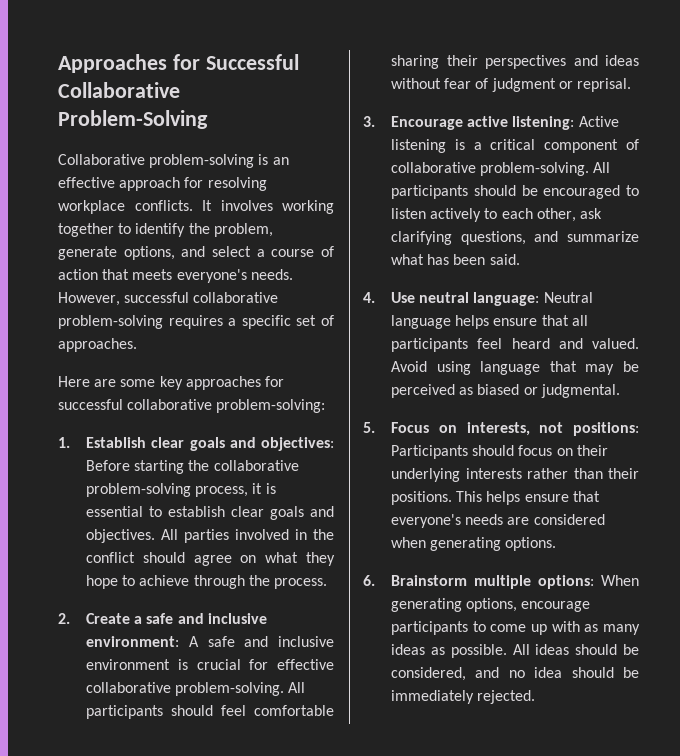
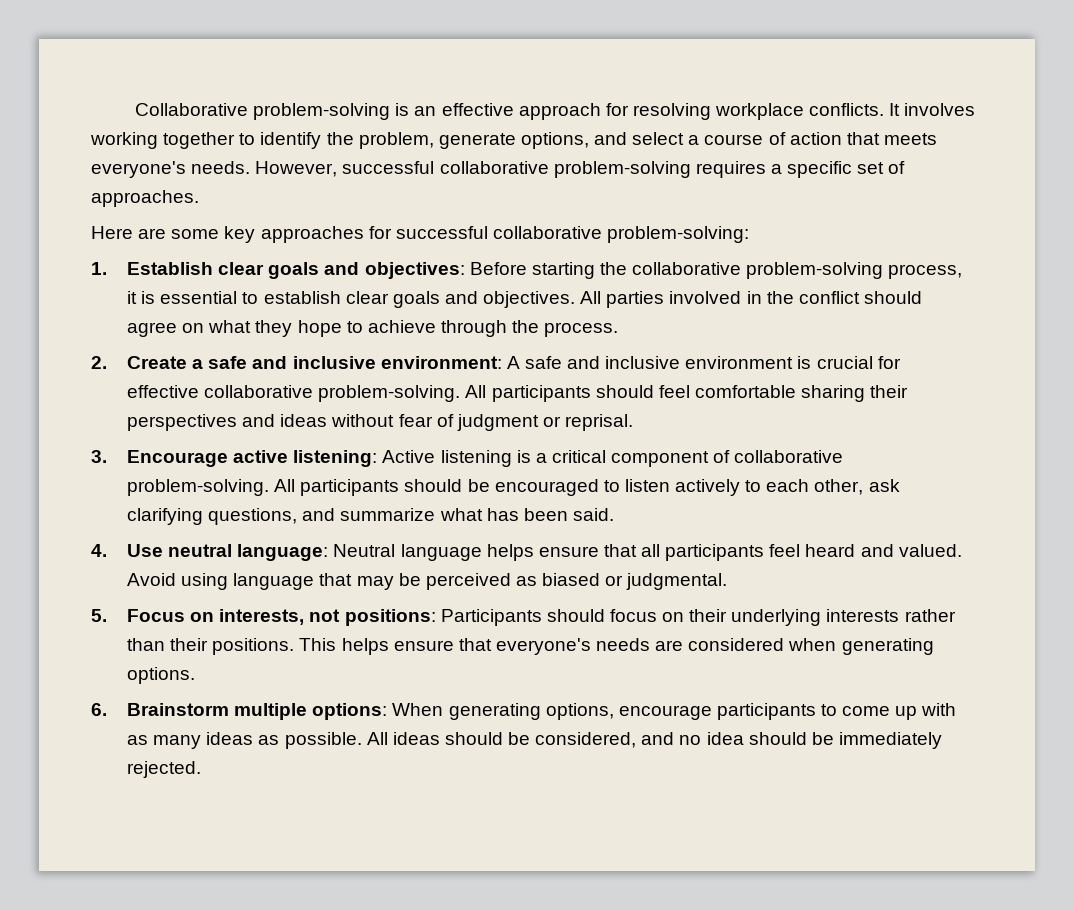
- Approaches for Successful Collaborative Problem-Solving

